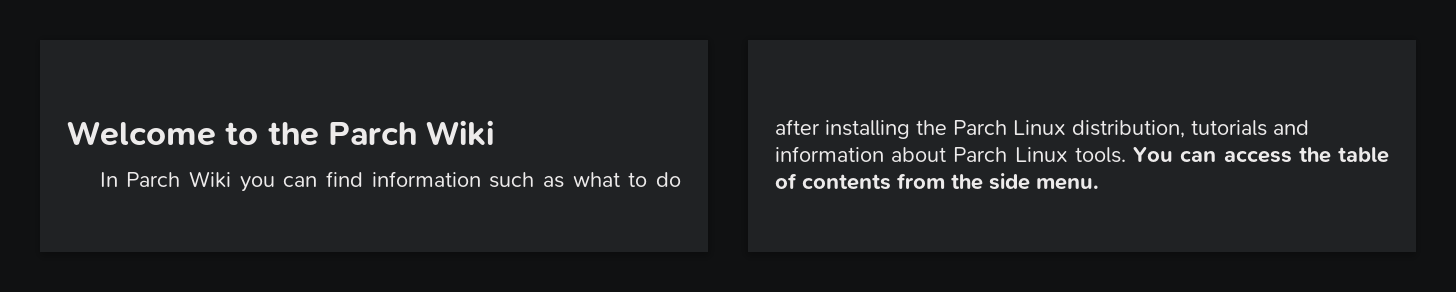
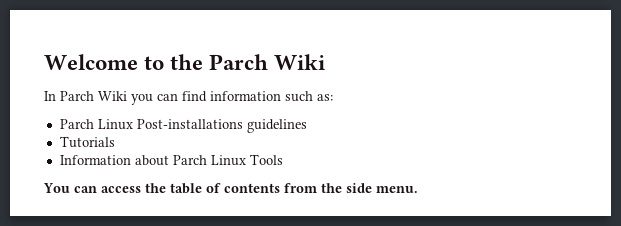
- In Parch Wiki you can find information such as what to do after installing the Parch Linux distribution, tutorials and information about Parch Linux tools. You can access the table of contents from the side menu.
+ In Parch Wiki you can find information such as:
+ Parch Linux Post-installations guidelines
+ Tutorials
+ Information about Parch Linux Tools
+ You can access the table of contents from the side menu.

